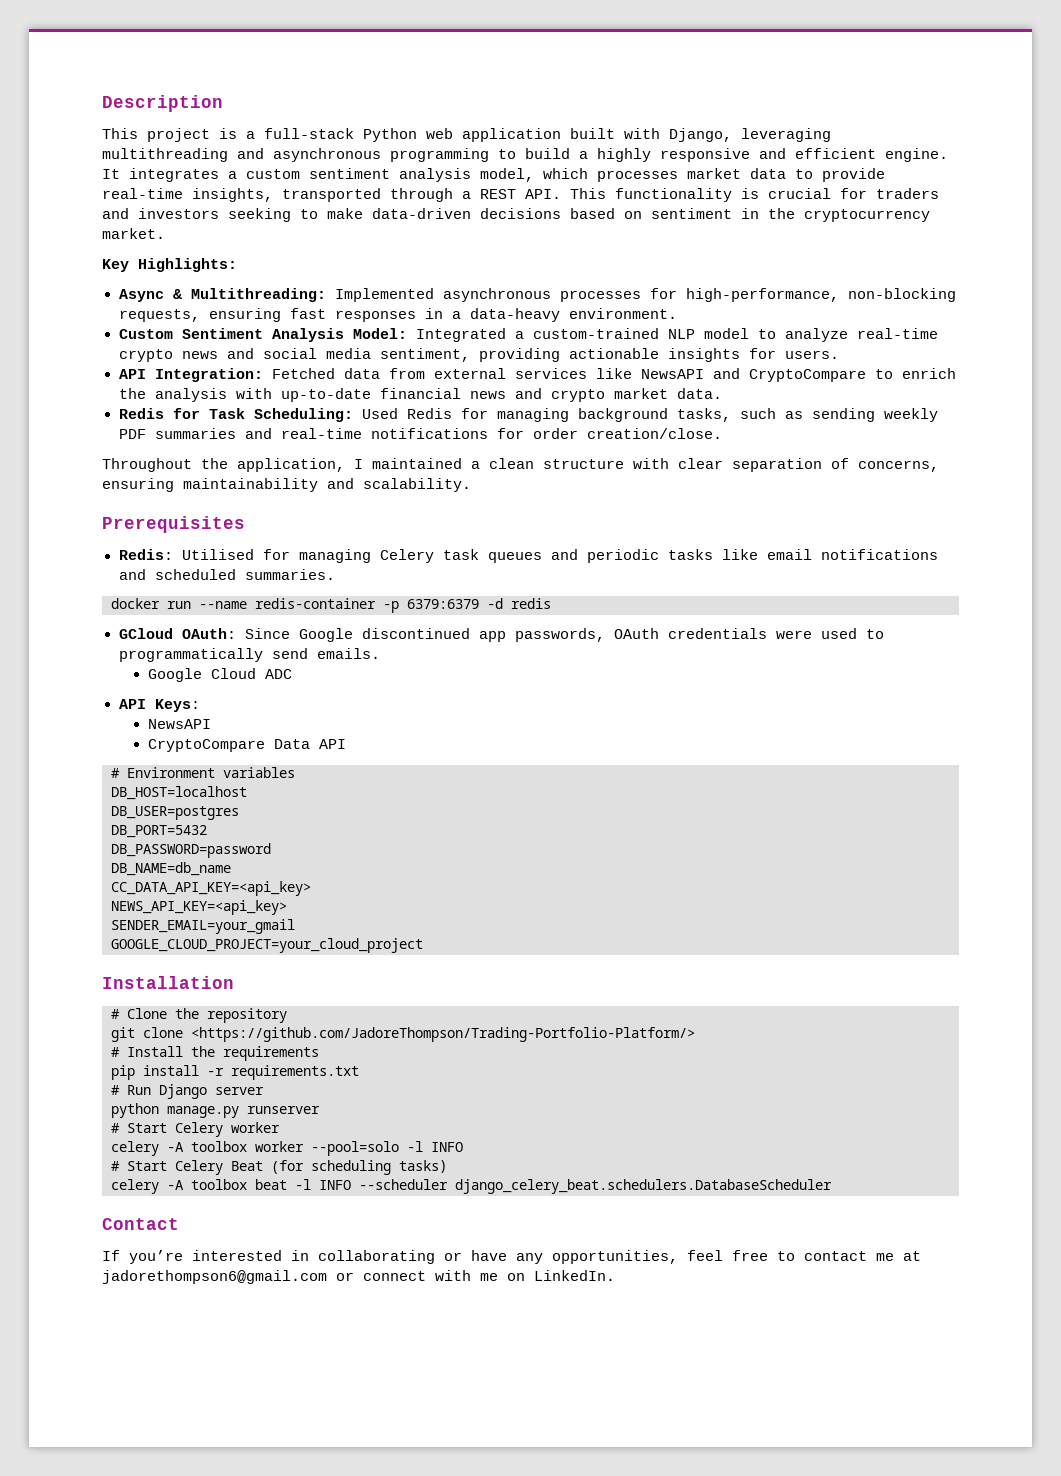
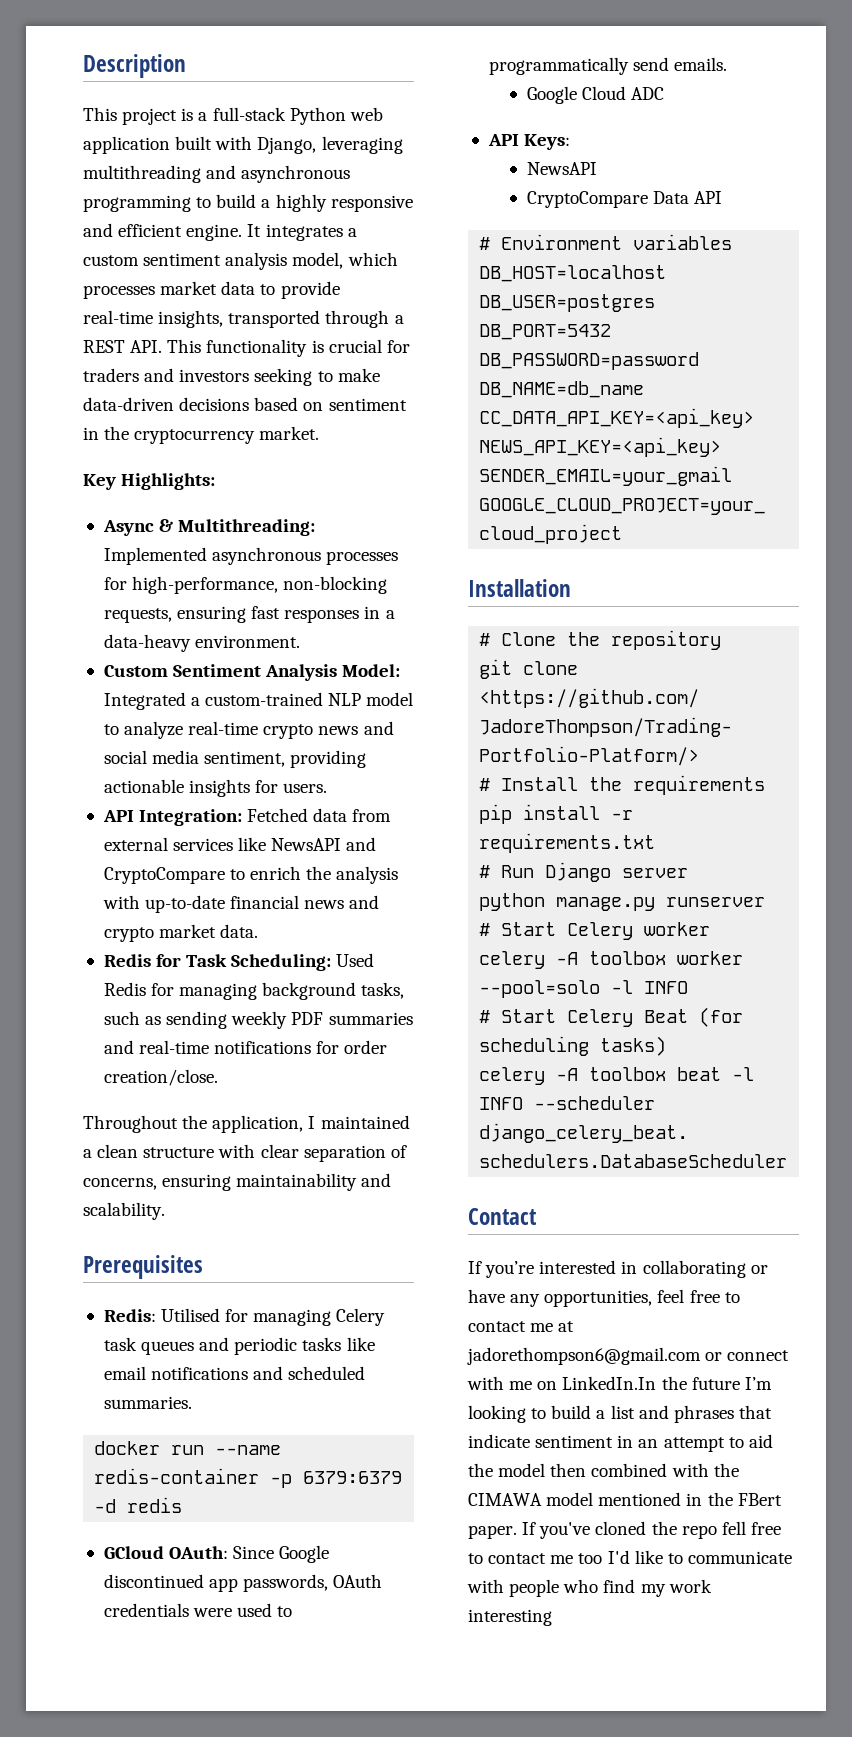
- If you’re interested in collaborating or have any opportunities, feel free to contact me at jadorethompson6@gmail.com or connect with me on LinkedIn.
+ If you’re interested in collaborating or have any opportunities, feel free to contact me at jadorethompson6@gmail.com or connect with me on LinkedIn.In the future I’m looking to build a list and phrases that indicate sentiment in an attempt to aid the model then combined with the CIMAWA model mentioned in the FBert paper. If you've cloned the repo fell free to contact me too I'd like to communicate with people who find my work interesting

